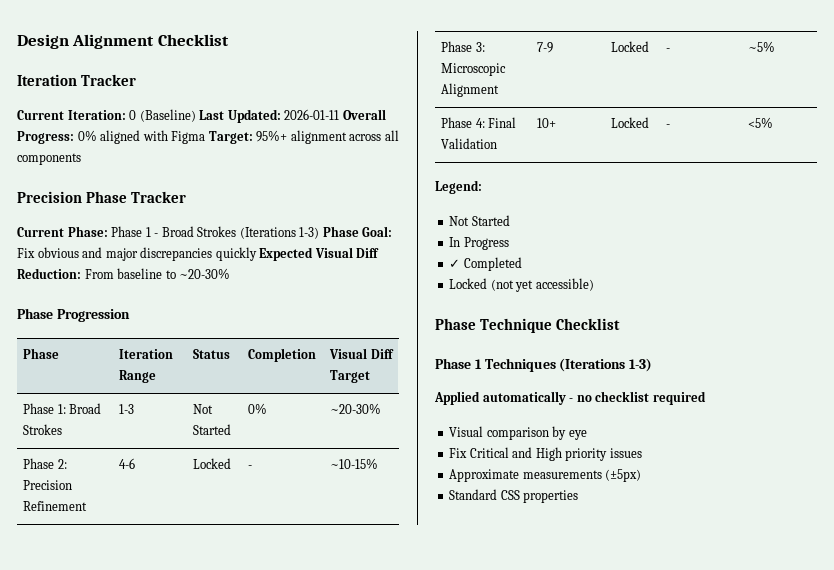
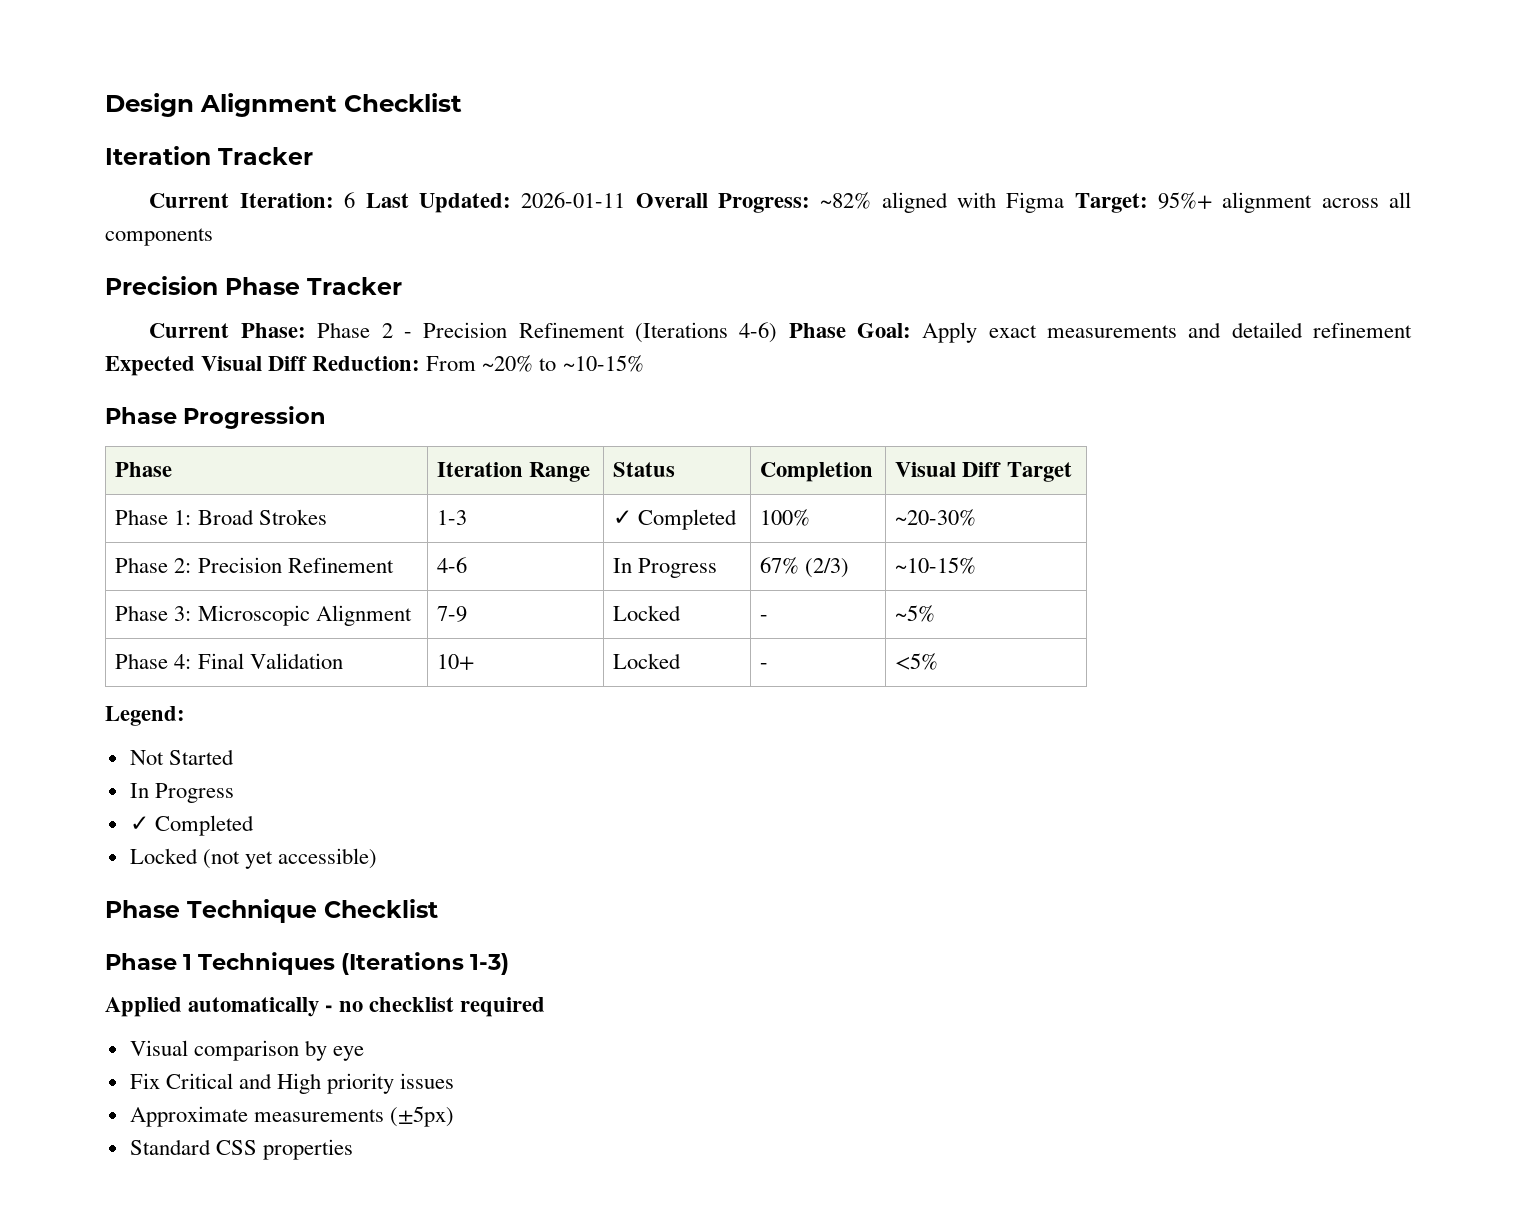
- Current Iteration: 0 (Baseline) Last Updated: 2026-01-11 Overall Progress: 0% aligned with Figma Target: 95%+ alignment across all components
+ Current Iteration: 6 Last Updated: 2026-01-11 Overall Progress: ~82% aligned with Figma Target: 95%+ alignment across all components
- Current Phase: Phase 1 - Broad Strokes (Iterations 1-3) Phase Goal: Fix obvious and major discrepancies quickly Expected Visual Diff Reduction: From baseline to ~20-30%
+ Current Phase: Phase 2 - Precision Refinement (Iterations 4-6) Phase Goal: Apply exact measurements and detailed refinement Expected Visual Diff Reduction: From ~20% to ~10-15%
- Phase 1: Broad Strokes | 1-3 | Not Started | 0% | ~20-30%
+ Phase 1: Broad Strokes | 1-3 | ✓ Completed | 100% | ~20-30%
- Phase 2: Precision Refinement | 4-6 | Locked | - | ~10-15%
+ Phase 2: Precision Refinement | 4-6 | In Progress | 67% (2/3) | ~10-15%

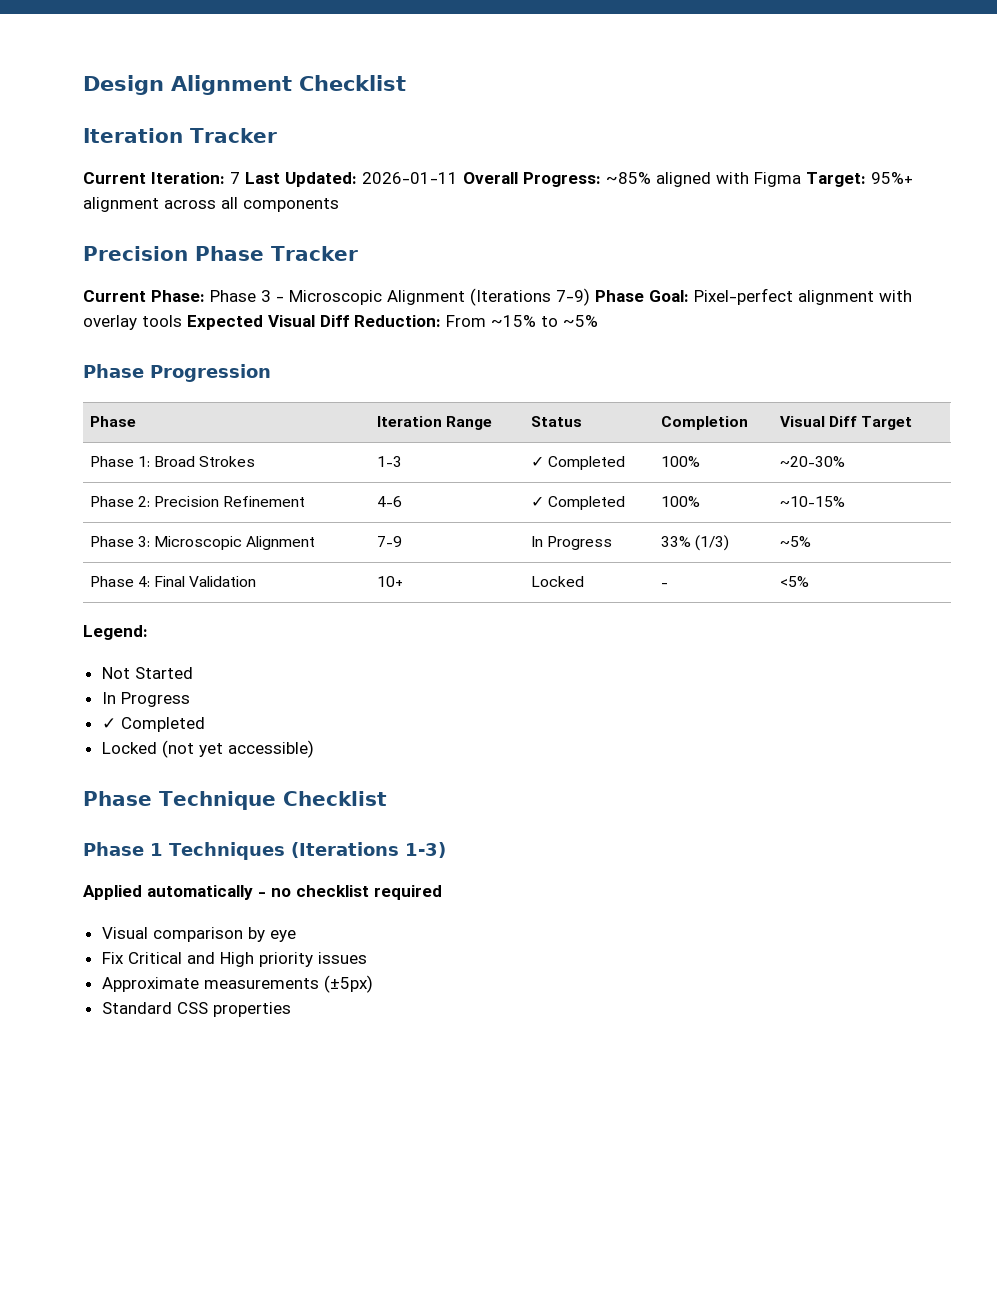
- Current Iteration: 6 Last Updated: 2026-01-11 Overall Progress: ~82% aligned with Figma Target: 95%+ alignment across all components
+ Current Iteration: 7 Last Updated: 2026-01-11 Overall Progress: ~85% aligned with Figma Target: 95%+ alignment across all components
- Current Phase: Phase 2 - Precision Refinement (Iterations 4-6) Phase Goal: Apply exact measurements and detailed refinement Expected Visual Diff Reduction: From ~20% to ~10-15%
+ Current Phase: Phase 3 - Microscopic Alignment (Iterations 7-9) Phase Goal: Pixel-perfect alignment with overlay tools Expected Visual Diff Reduction: From ~15% to ~5%
- Phase 2: Precision Refinement | 4-6 | In Progress | 67% (2/3) | ~10-15%
+ Phase 2: Precision Refinement | 4-6 | ✓ Completed | 100% | ~10-15%
- Phase 3: Microscopic Alignment | 7-9 | Locked | - | ~5%
+ Phase 3: Microscopic Alignment | 7-9 | In Progress | 33% (1/3) | ~5%

